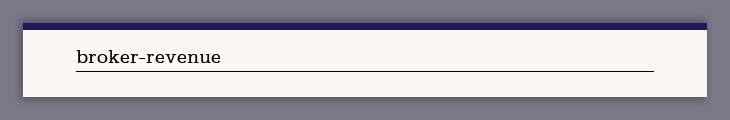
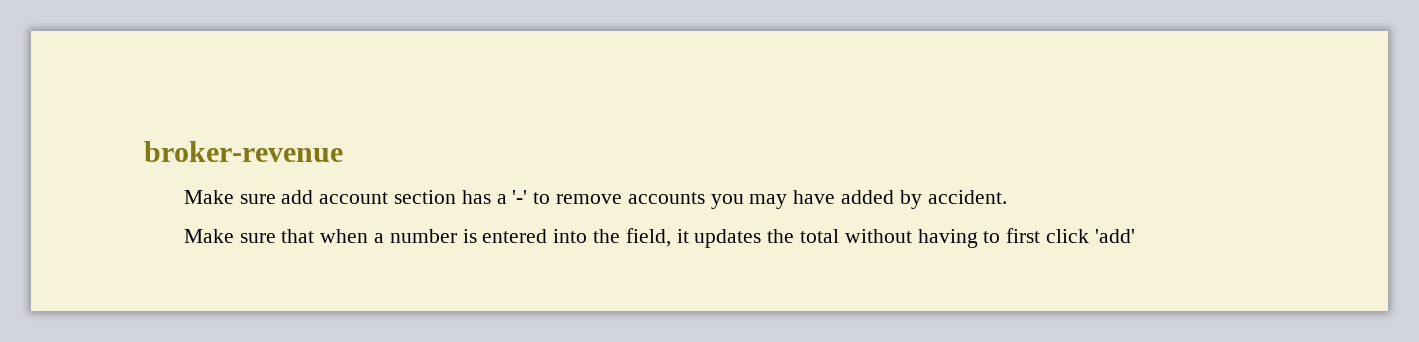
+ Make sure add account section has a '-' to remove accounts you may have added by accident.
+ Make sure that when a number is entered into the field, it updates the total without having to first click 'add'

